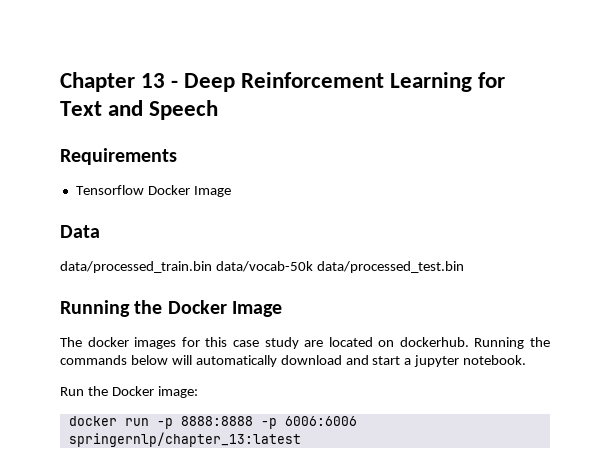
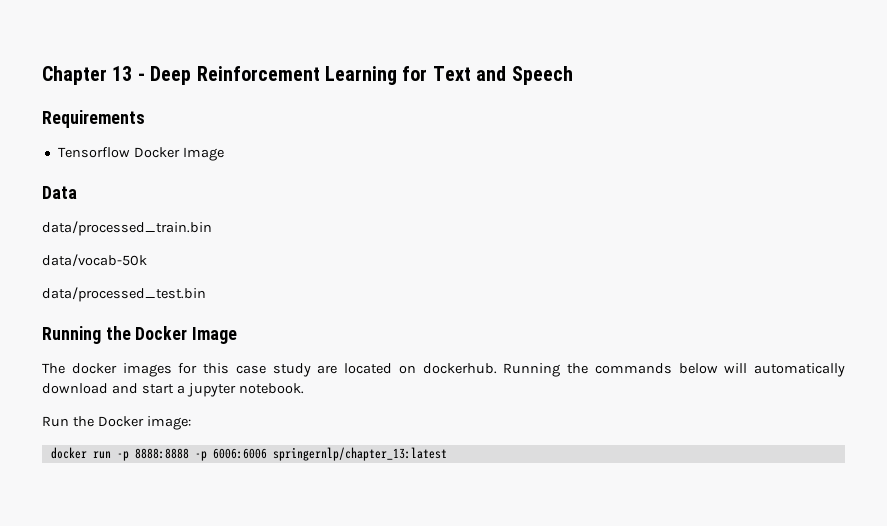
- data/processed_train.bin data/vocab-50k data/processed_test.bin
+ data/processed_train.bin
+ data/vocab-50k
+ data/processed_test.bin

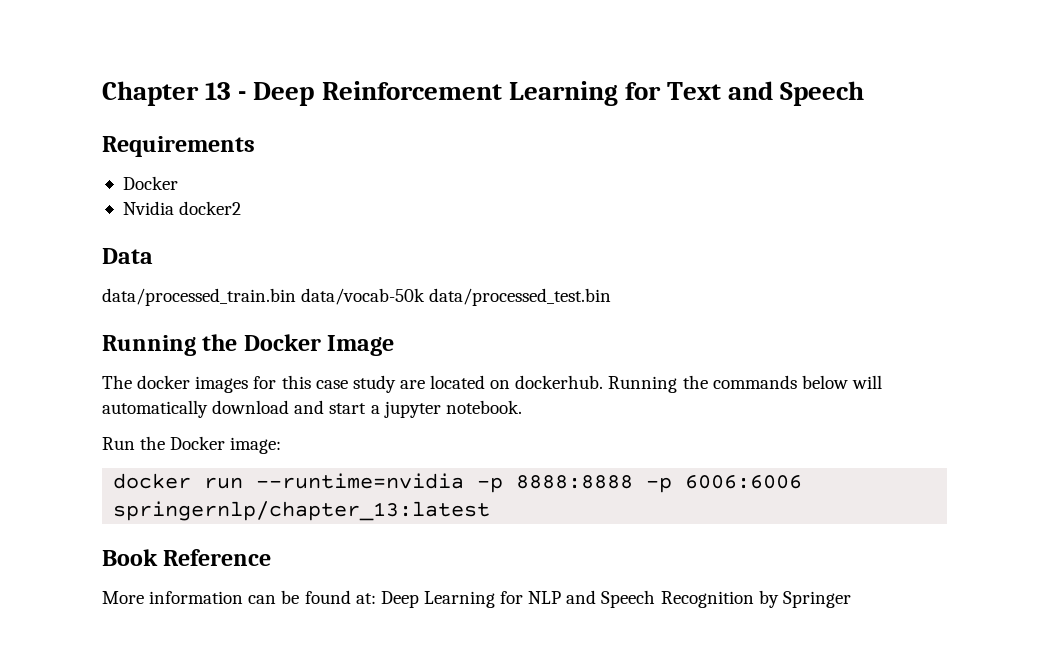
  Requirements
- Tensorflow Docker Image
+ Docker
+ Nvidia docker2
- data/processed_train.bin
- data/vocab-50k
- data/processed_test.bin
+ data/processed_train.bin data/vocab-50k data/processed_test.bin
- docker run -p 8888:8888 -p 6006:6006 springernlp/chapter_13:latest
+ docker run --runtime=nvidia -p 8888:8888 -p 6006:6006 springernlp/chapter_13:latest
+ Book Reference
+ More information can be found at: Deep Learning for NLP and Speech Recognition by Springer

